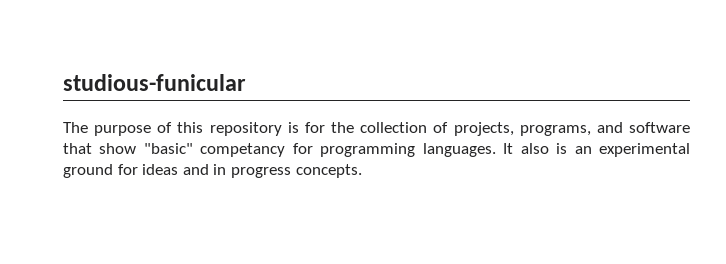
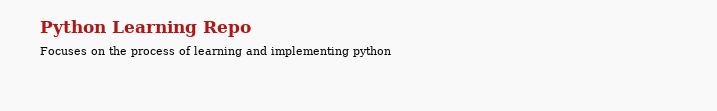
- studious-funicular
- The purpose of this repository is for the collection of projects, programs, and software that show "basic" competancy for programming languages. It also is an experimental ground for ideas and in progress concepts.
+ Python Learning Repo
+ Focuses on the process of learning and implementing python

